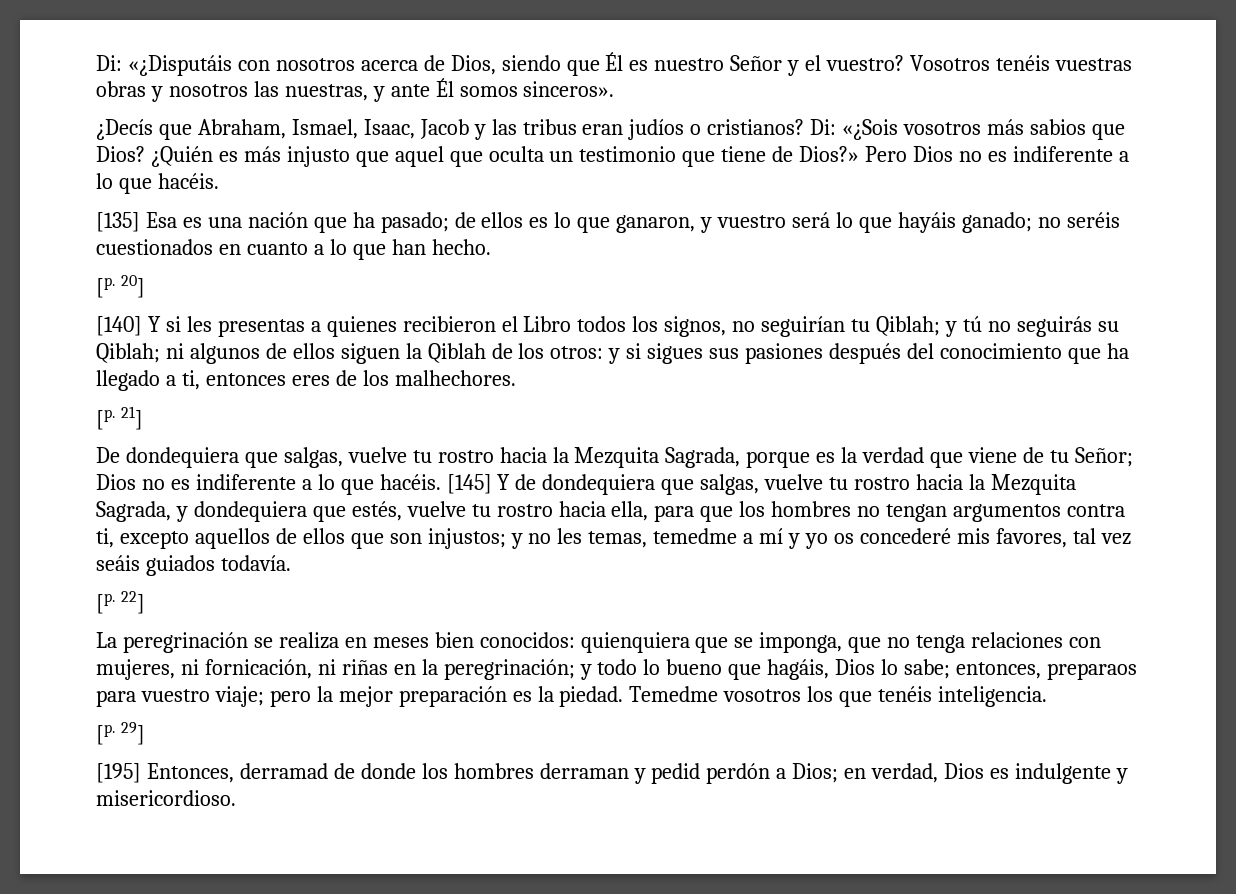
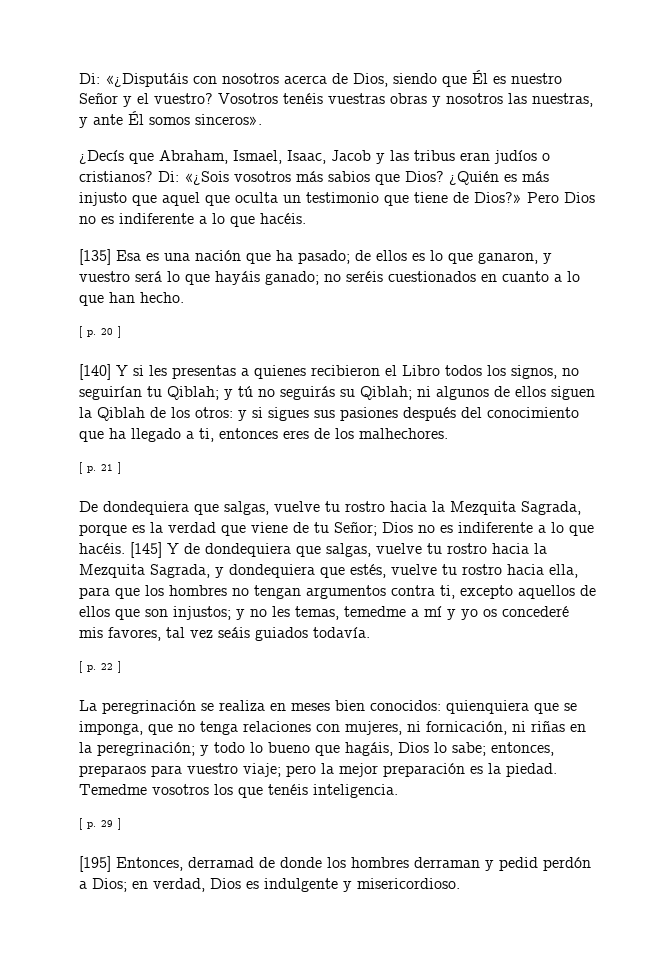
- [p. 20]
+ [ p. 20 ]
- [p. 21]
+ [ p. 21 ]
- [p. 22]
+ [ p. 22 ]
- [p. 29]
+ [ p. 29 ]

